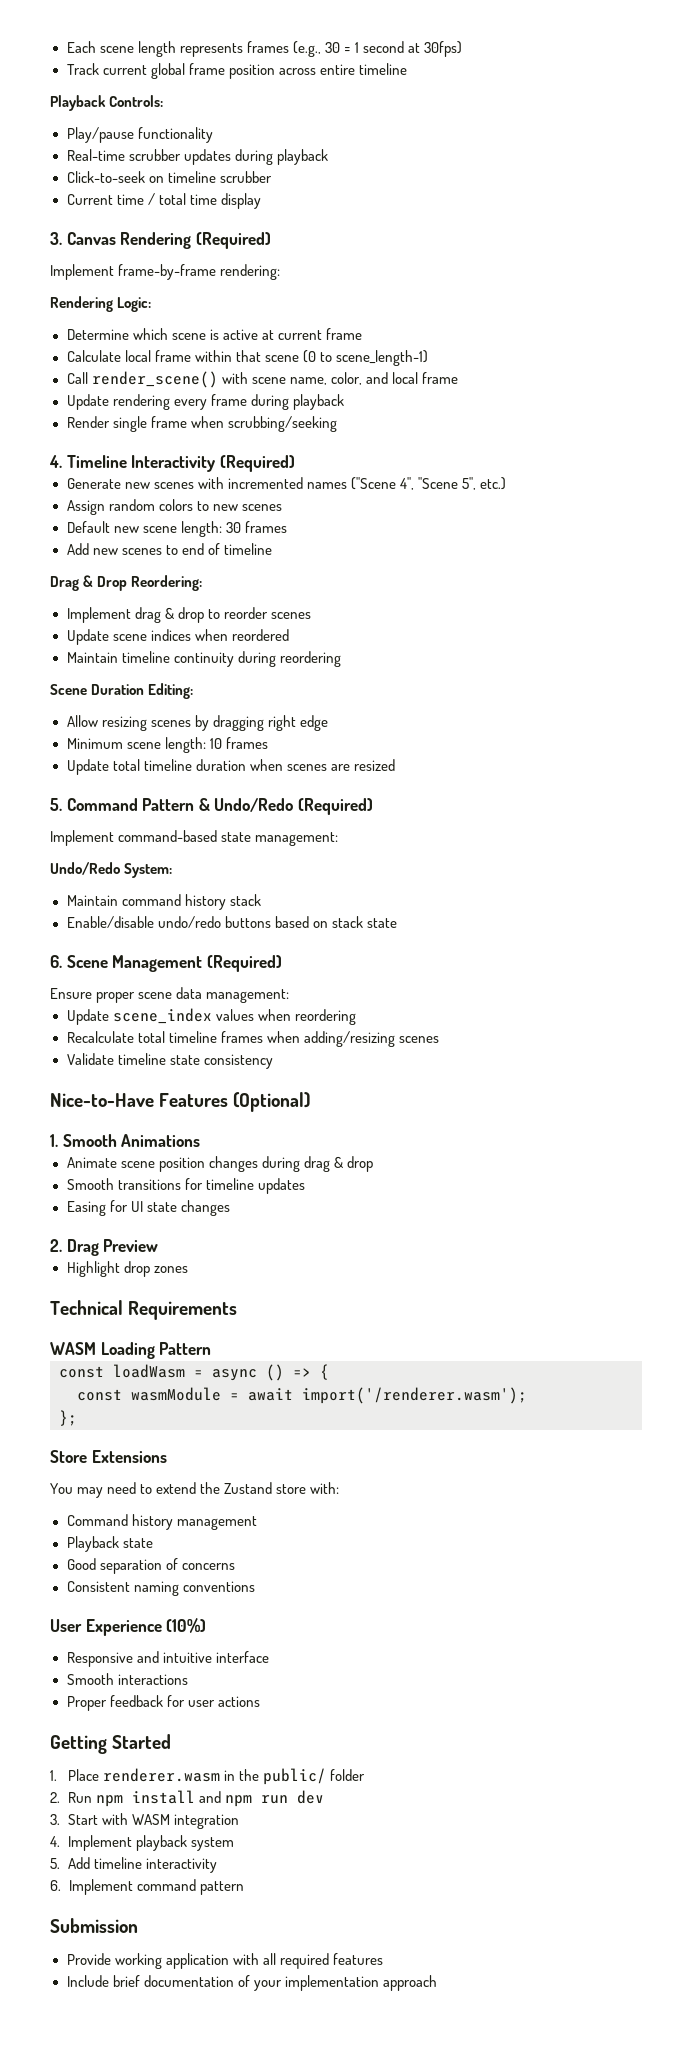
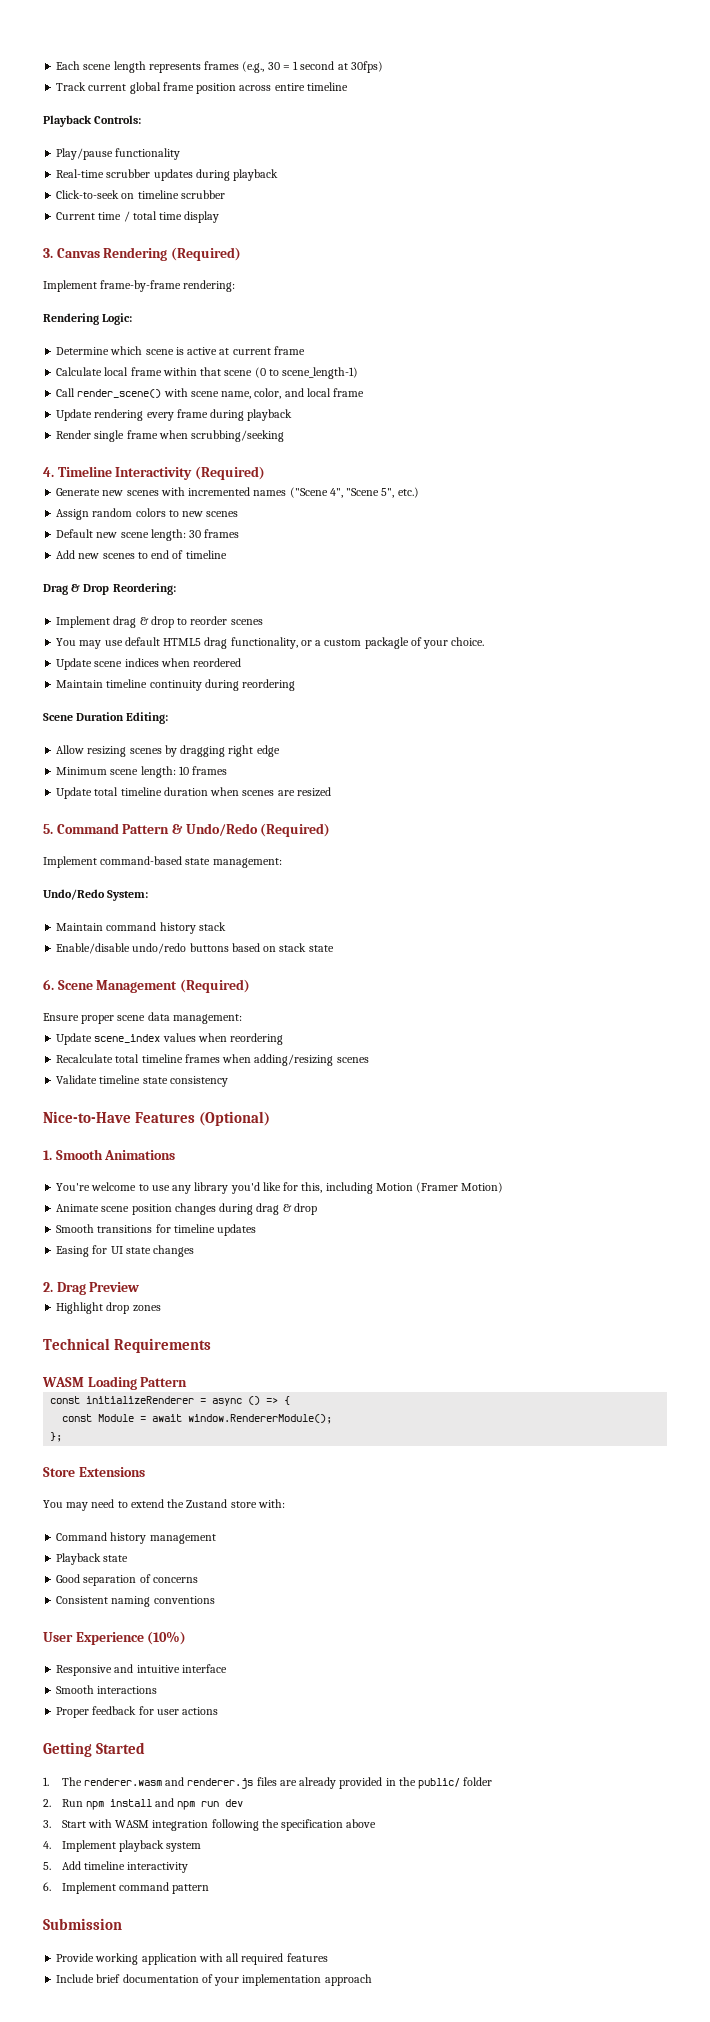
+ You may use default HTML5 drag functionality, or a custom packagle of your choice.
+ You're welcome to use any library you'd like for this, including Motion (Framer Motion)
- const loadWasm = async () => {
+ const initializeRenderer = async () => {
- const wasmModule = await import('/renderer.wasm');
+ const Module = await window.RendererModule();
- 1. Place renderer.wasm in the public/ folder
+ 1. The renderer.wasm and renderer.js files are already provided in the public/ folder
- 3. Start with WASM integration
+ 3. Start with WASM integration following the specification above

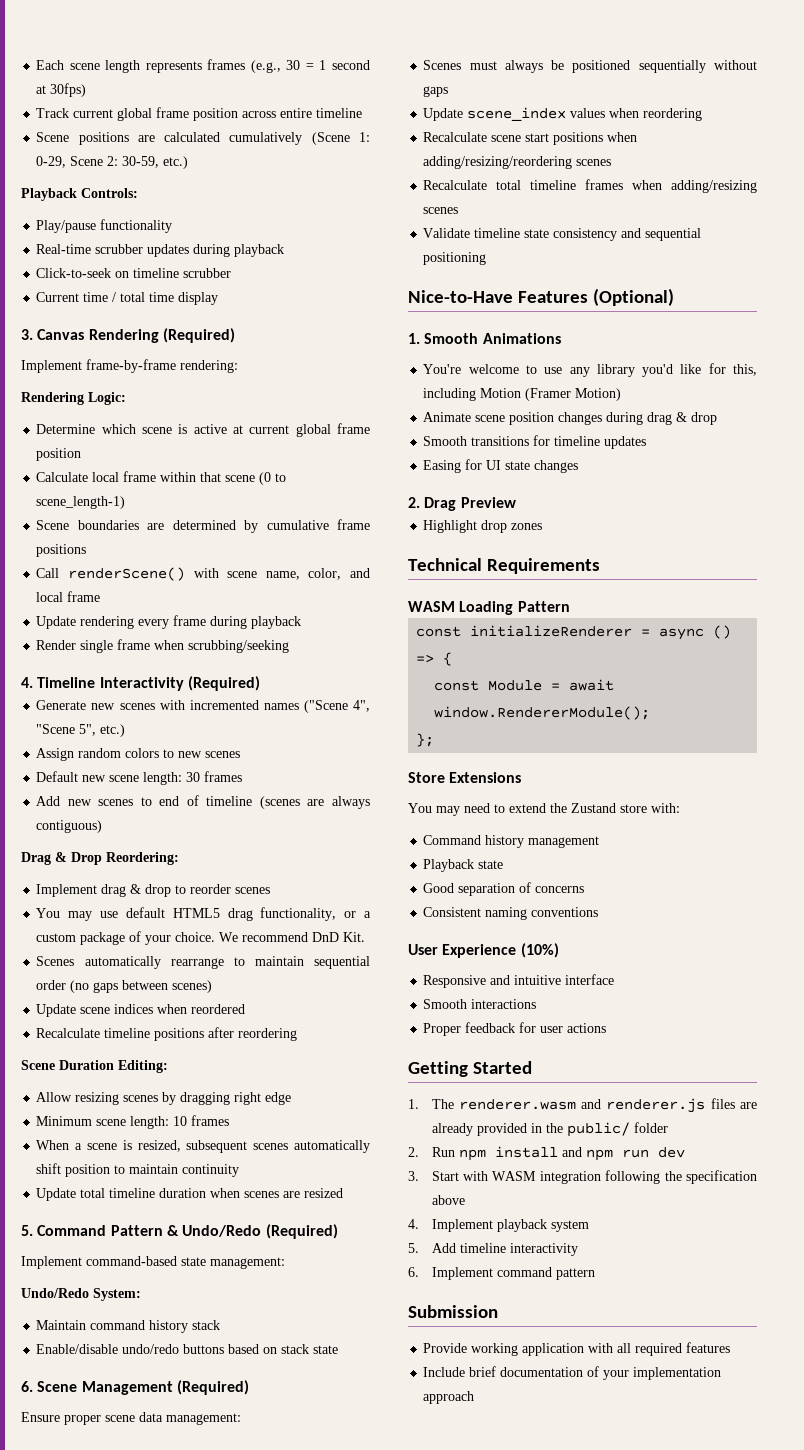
+ Scene positions are calculated cumulatively (Scene 1: 0-29, Scene 2: 30-59, etc.)
- Determine which scene is active at current frame
+ Determine which scene is active at current global frame position
+ Scene boundaries are determined by cumulative frame positions
- Call render_scene() with scene name, color, and local frame
+ Call renderScene() with scene name, color, and local frame
- Add new scenes to end of timeline
+ Add new scenes to end of timeline (scenes are always contiguous)
- You may use default HTML5 drag functionality, or a custom packagle of your choice.
+ You may use default HTML5 drag functionality, or a custom package of your choice. We recommend DnD Kit.
+ Scenes automatically rearrange to maintain sequential order (no gaps between scenes)
- Maintain timeline continuity during reordering
+ Recalculate timeline positions after reordering
+ When a scene is resized, subsequent scenes automatically shift position to maintain continuity
+ Scenes must always be positioned sequentially without gaps
+ Recalculate scene start positions when adding/resizing/reordering scenes
- Validate timeline state consistency
+ Validate timeline state consistency and sequential positioning

